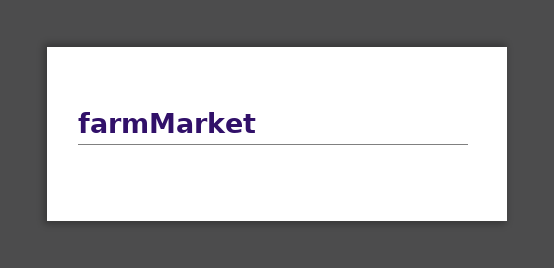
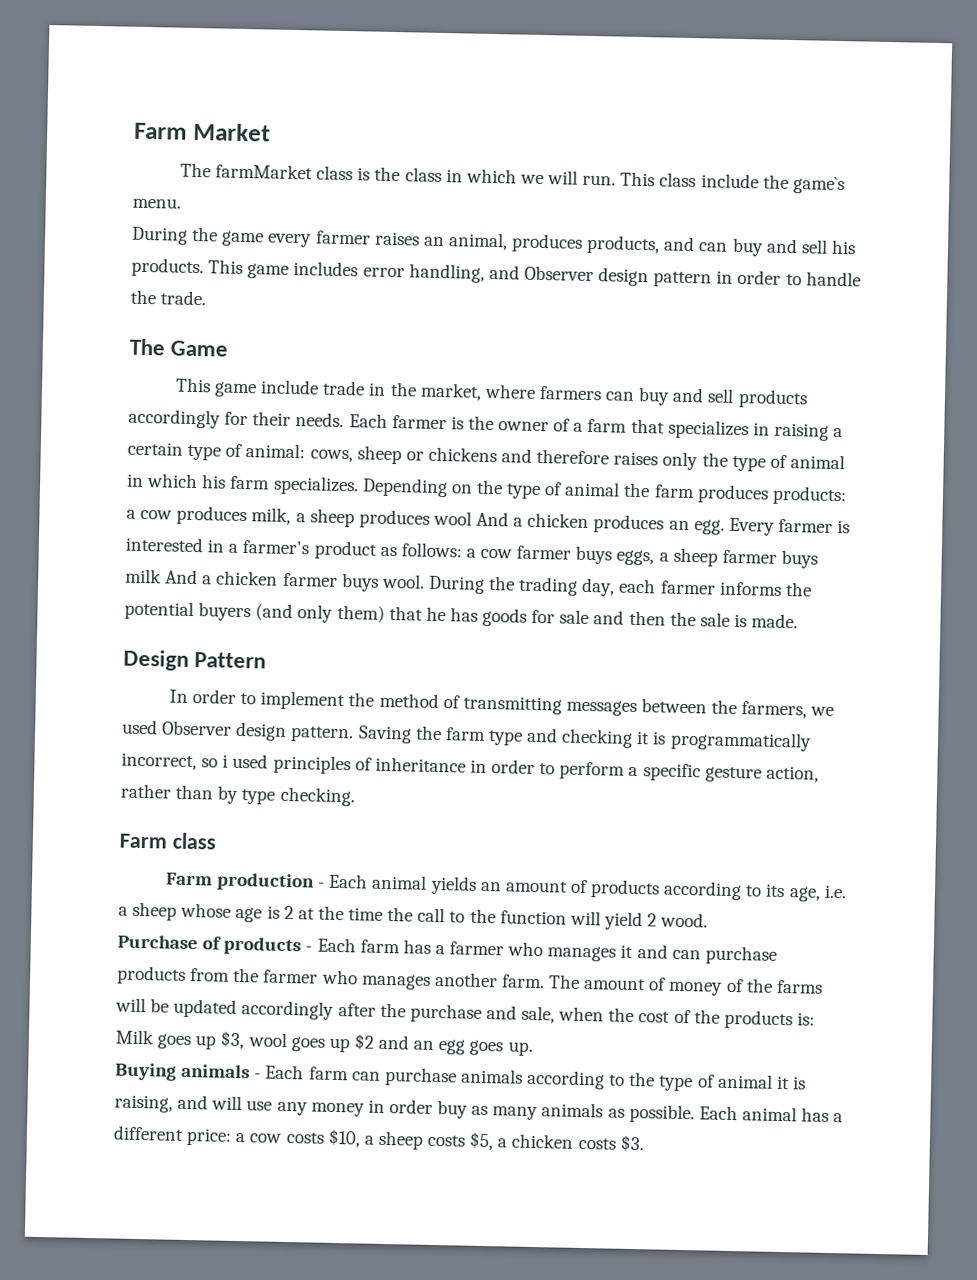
- farmMarket
+ Farm Market
+ The farmMarket class is the class in which we will run. This class include the game`s menu.
+ During the game every farmer raises an animal, produces products, and can buy and sell his products. This game includes error handling, and Observer design pattern in order to handle the trade.
+ The Game
+ This game include trade in the market, where farmers can buy and sell products accordingly for their needs. Each farmer is the owner of a farm that specializes in raising a certain type of animal: cows, sheep or chickens and therefore raises only the type of animal in which his farm specializes. Depending on the type of animal the farm produces products: a cow produces milk, a sheep produces wool And a chicken produces an egg. Every farmer is interested in a farmer's product as follows: a cow farmer buys eggs, a sheep farmer buys milk And a chicken farmer buys wool. During the trading day, each farmer informs the potential buyers (and only them) that he has goods for sale and then the sale is made.
+ Design Pattern
+ In order to implement the method of transmitting messages between the farmers, we used Observer design pattern. Saving the farm type and checking it is programmatically incorrect, so i used principles of inheritance in order to perform a specific gesture action, rather than by type checking.
+ Farm class
+ Farm production - Each animal yields an amount of products according to its age, i.e. a sheep whose age is 2 at the time the call to the function will yield 2 wood.
+ Purchase of products - Each farm has a farmer who manages it and can purchase products from the farmer who manages another farm. The amount of money of the farms will be updated accordingly after the purchase and sale, when the cost of the products is: Milk goes up $3, wool goes up $2 and an egg goes up.
+ Buying animals - Each farm can purchase animals according to the type of animal it is raising, and will use any money in order buy as many animals as possible. Each animal has a different price: a cow costs $10, a sheep costs $5, a chicken costs $3.

